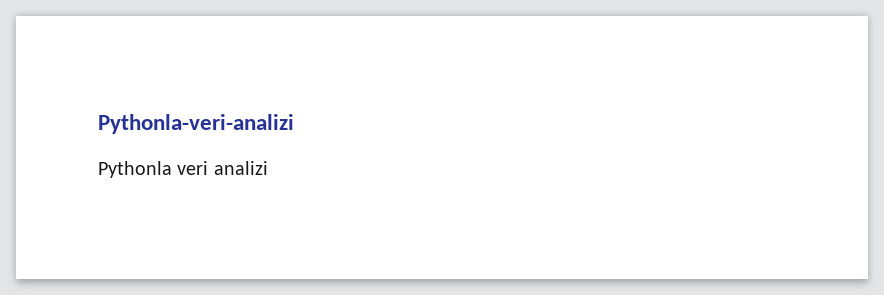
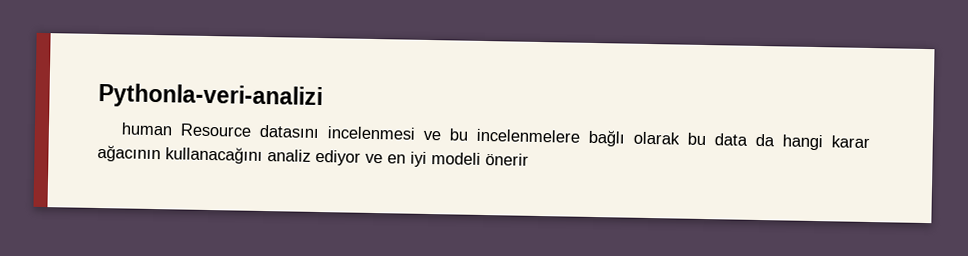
- Pythonla veri analizi
+ human Resource datasını incelenmesi ve bu incelenmelere bağlı olarak bu data da hangi karar ağacının kullanacağını analiz ediyor ve en iyi modeli önerir

